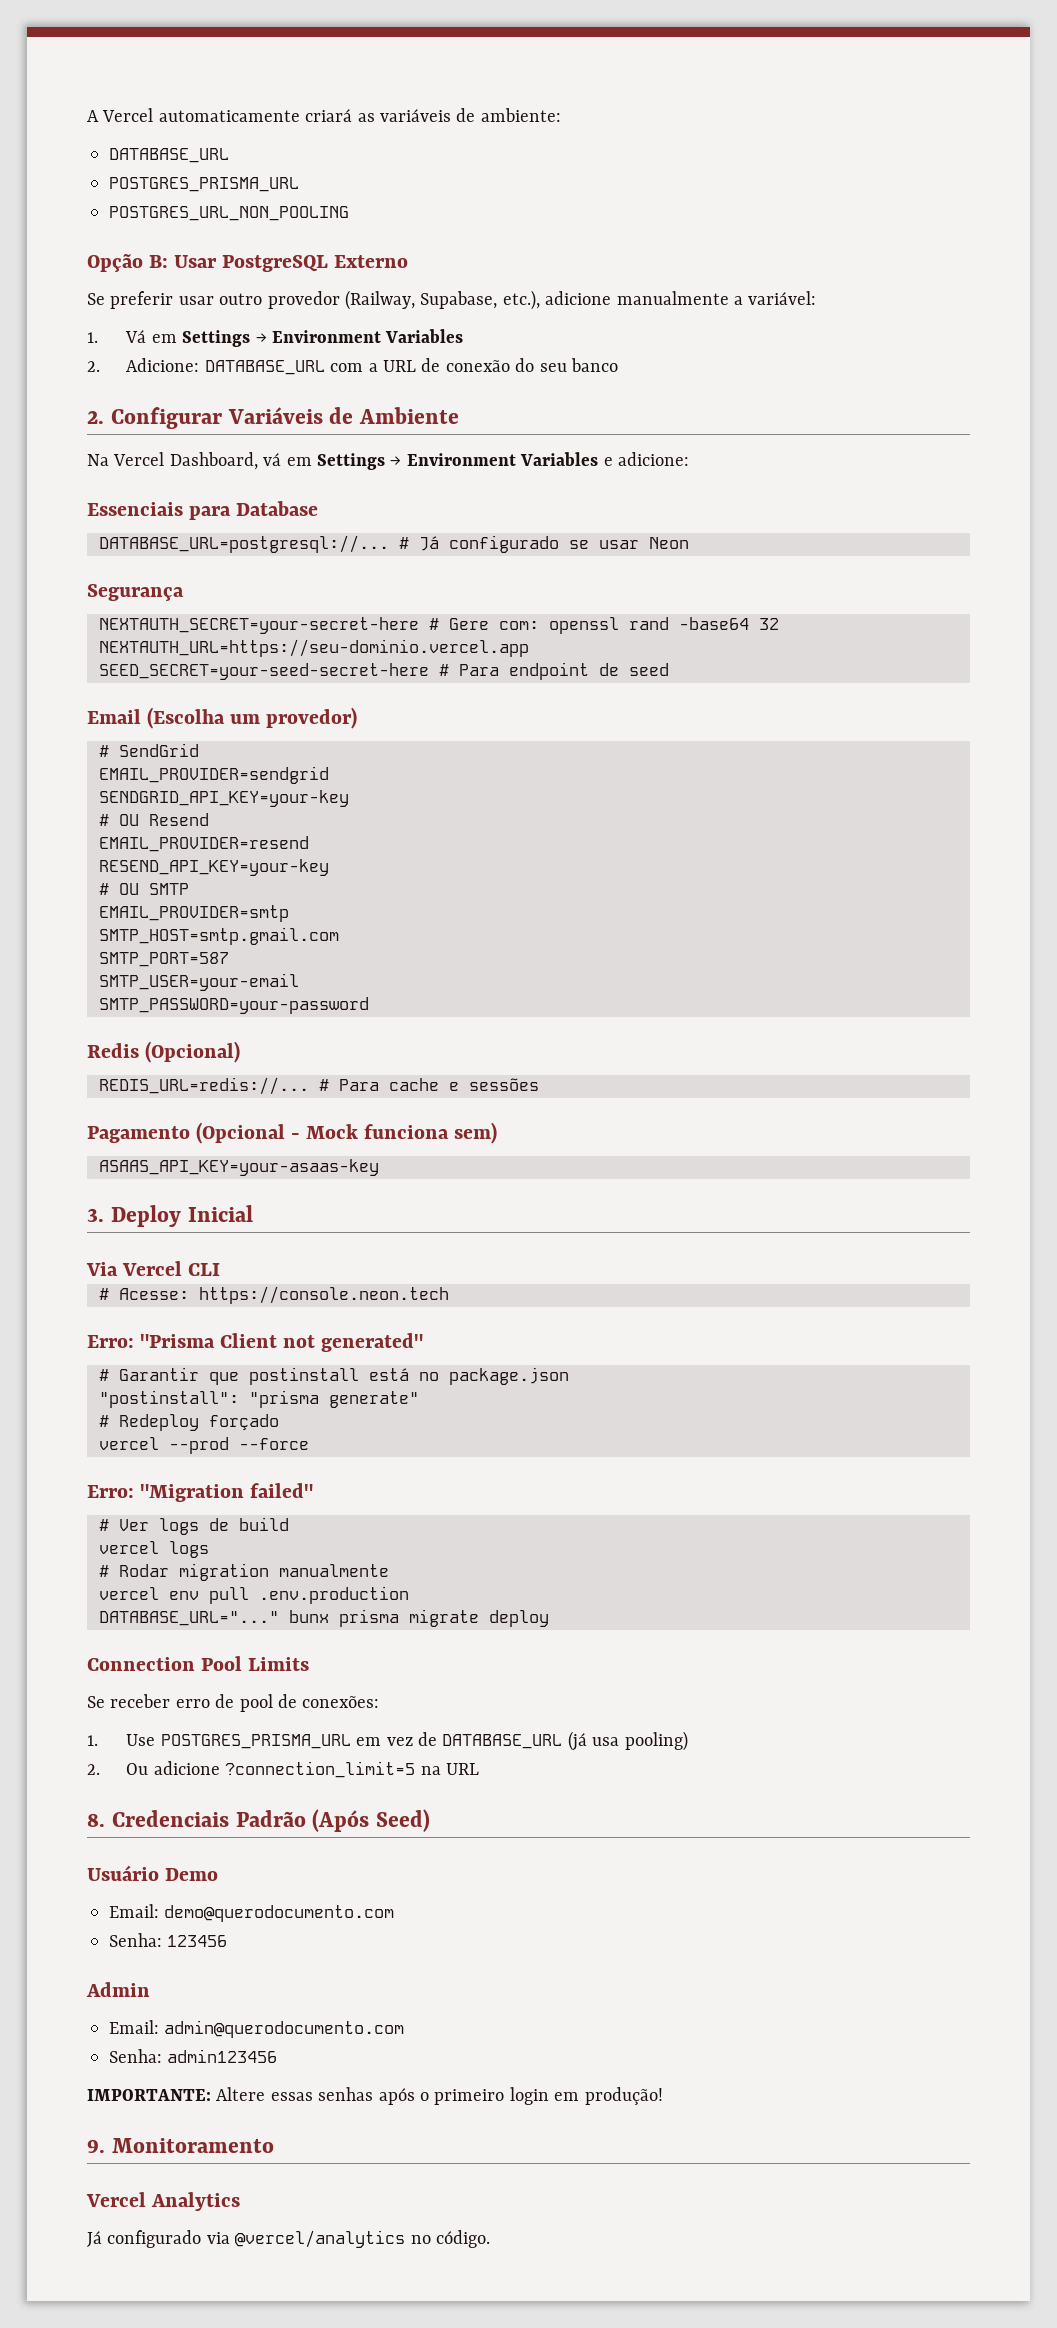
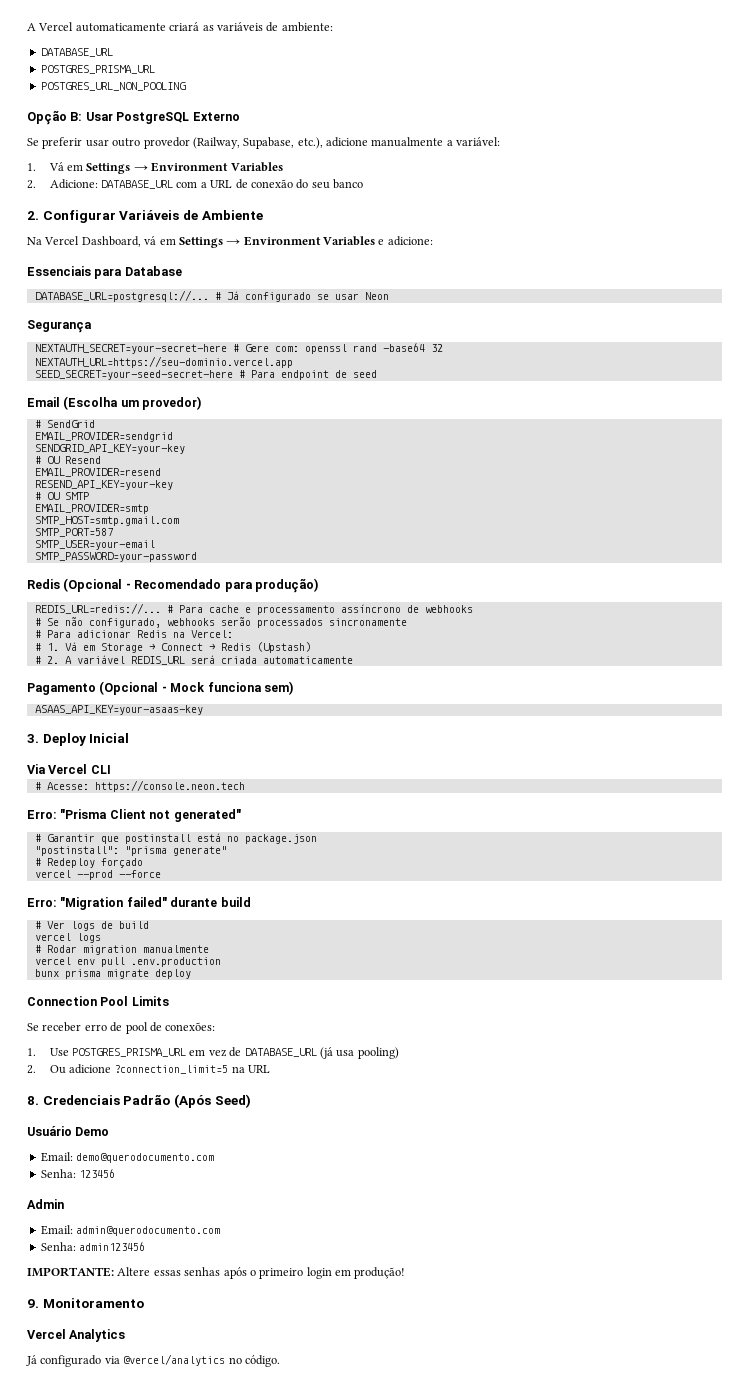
- Redis (Opcional)
+ Redis (Opcional - Recomendado para produção)
- # Para cache e sessões
+ # Para cache e processamento assíncrono de webhooks
+ # Se não configurado, webhooks serão processados sincronamente
+ # Para adicionar Redis na Vercel:
+ # 1. Vá em Storage → Connect → Redis (Upstash)
+ # 2. A variável REDIS_URL será criada automaticamente
- Erro: "Migration failed"
+ Erro: "Migration failed" durante build
- DATABASE_URL="..." bunx prisma migrate deploy
+ bunx prisma migrate deploy

